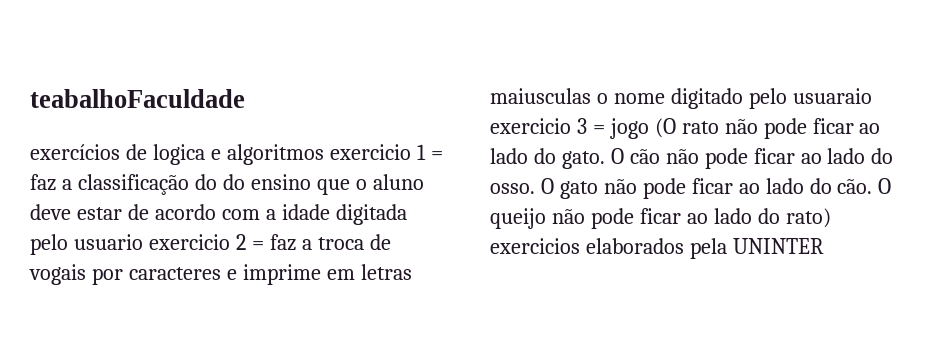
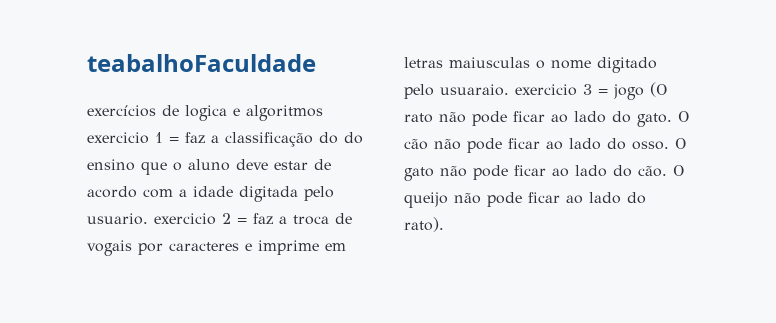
- exercícios de logica e algoritmos exercicio 1 = faz a classificação do do ensino que o aluno deve estar de acordo com a idade digitada pelo usuario exercicio 2 = faz a troca de vogais por caracteres e imprime em letras maiusculas o nome digitado pelo usuaraio exercicio 3 = jogo (O rato não pode ficar ao lado do gato.
+ exercícios de logica e algoritmos exercicio 1 = faz a classificação do do ensino que o aluno deve estar de acordo com a idade digitada pelo usuario. exercicio 2 = faz a troca de vogais por caracteres e imprime em letras maiusculas o nome digitado pelo usuaraio. exercicio 3 = jogo (O rato não pode ficar ao lado do gato.
- O queijo não pode ficar ao lado do rato) exercicios elaborados pela UNINTER
+ O queijo não pode ficar ao lado do rato).

